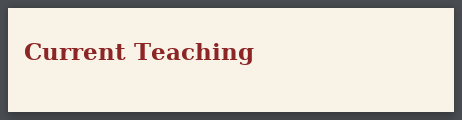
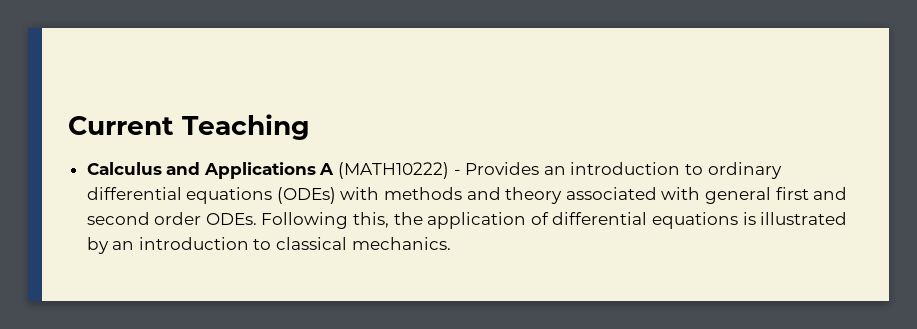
+ Calculus and Applications A (MATH10222) - Provides an introduction to ordinary differential equations (ODEs) with methods and theory associated with general first and second order ODEs. Following this, the application of differential equations is illustrated by an introduction to classical mechanics.

